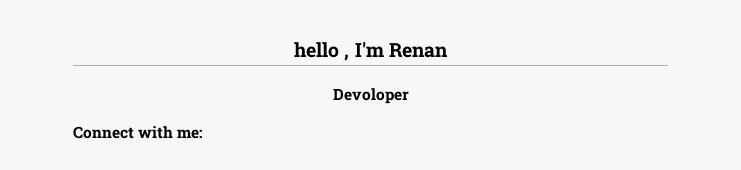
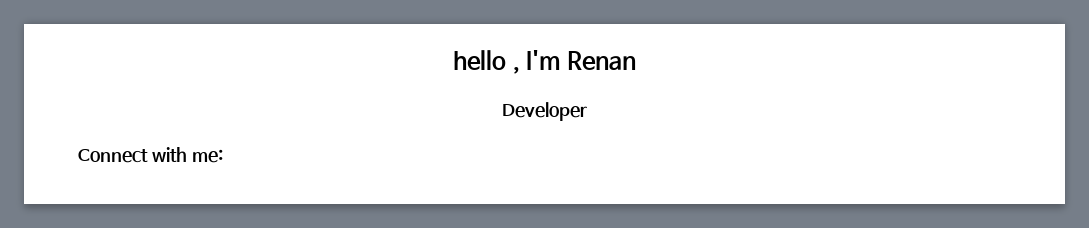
- Devoloper
+ Developer

